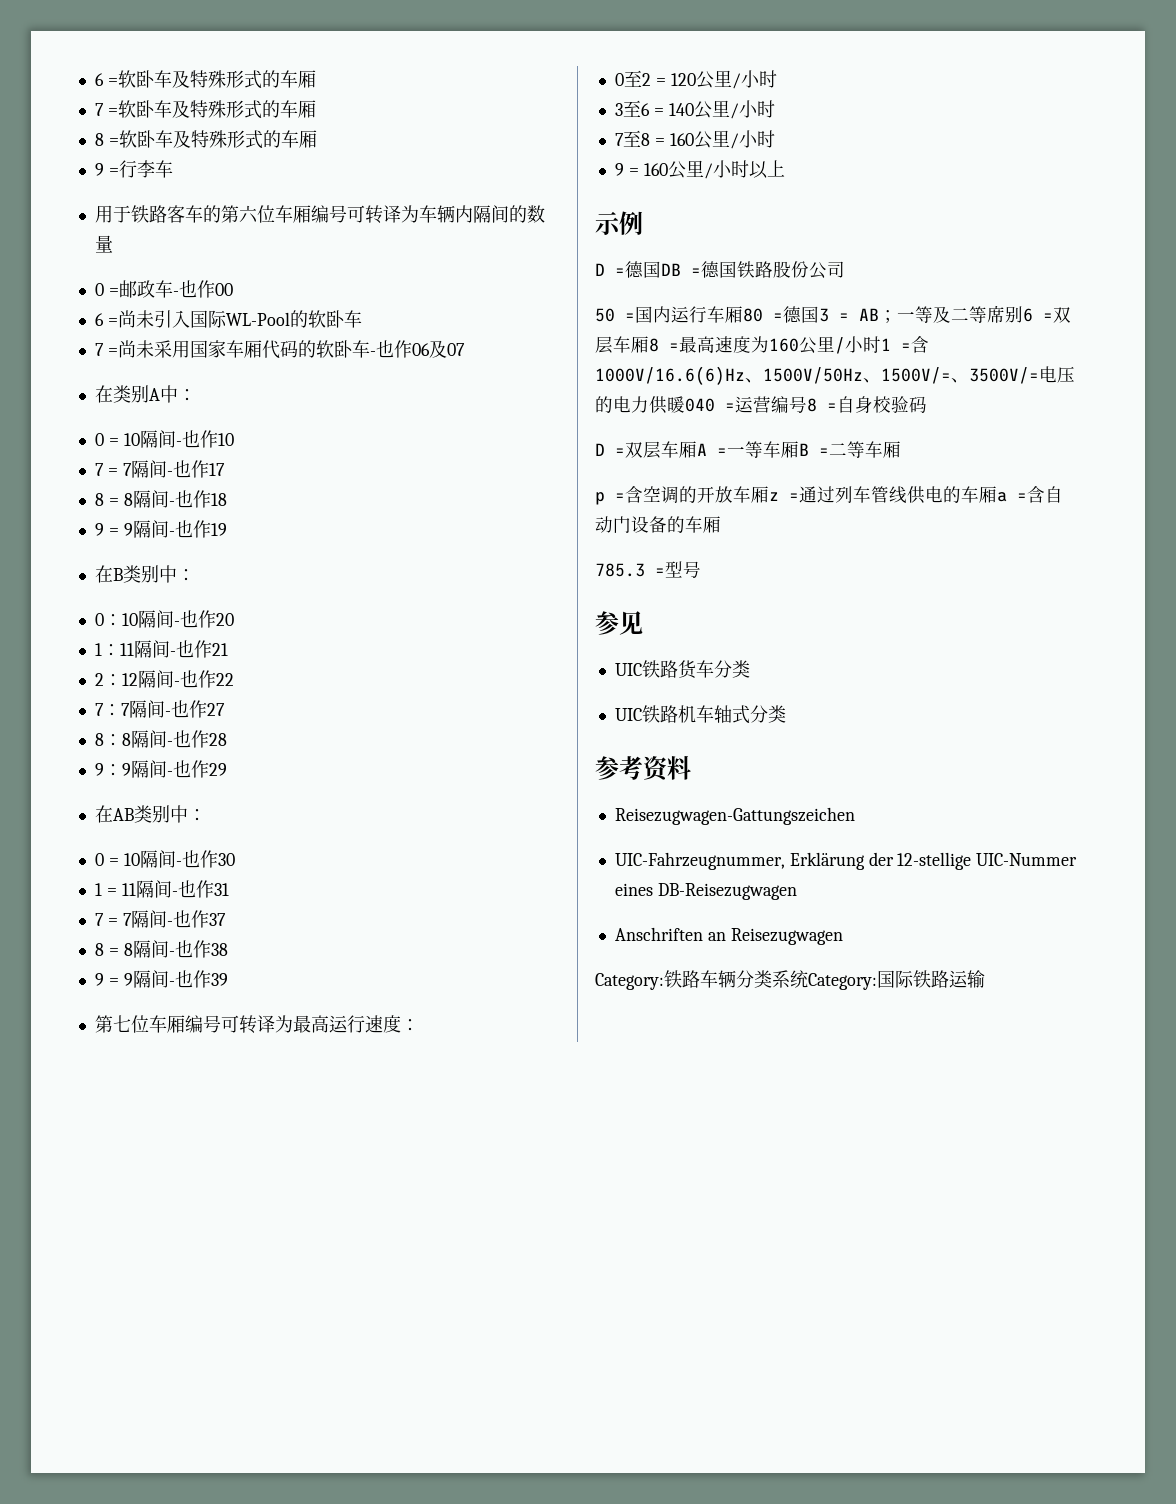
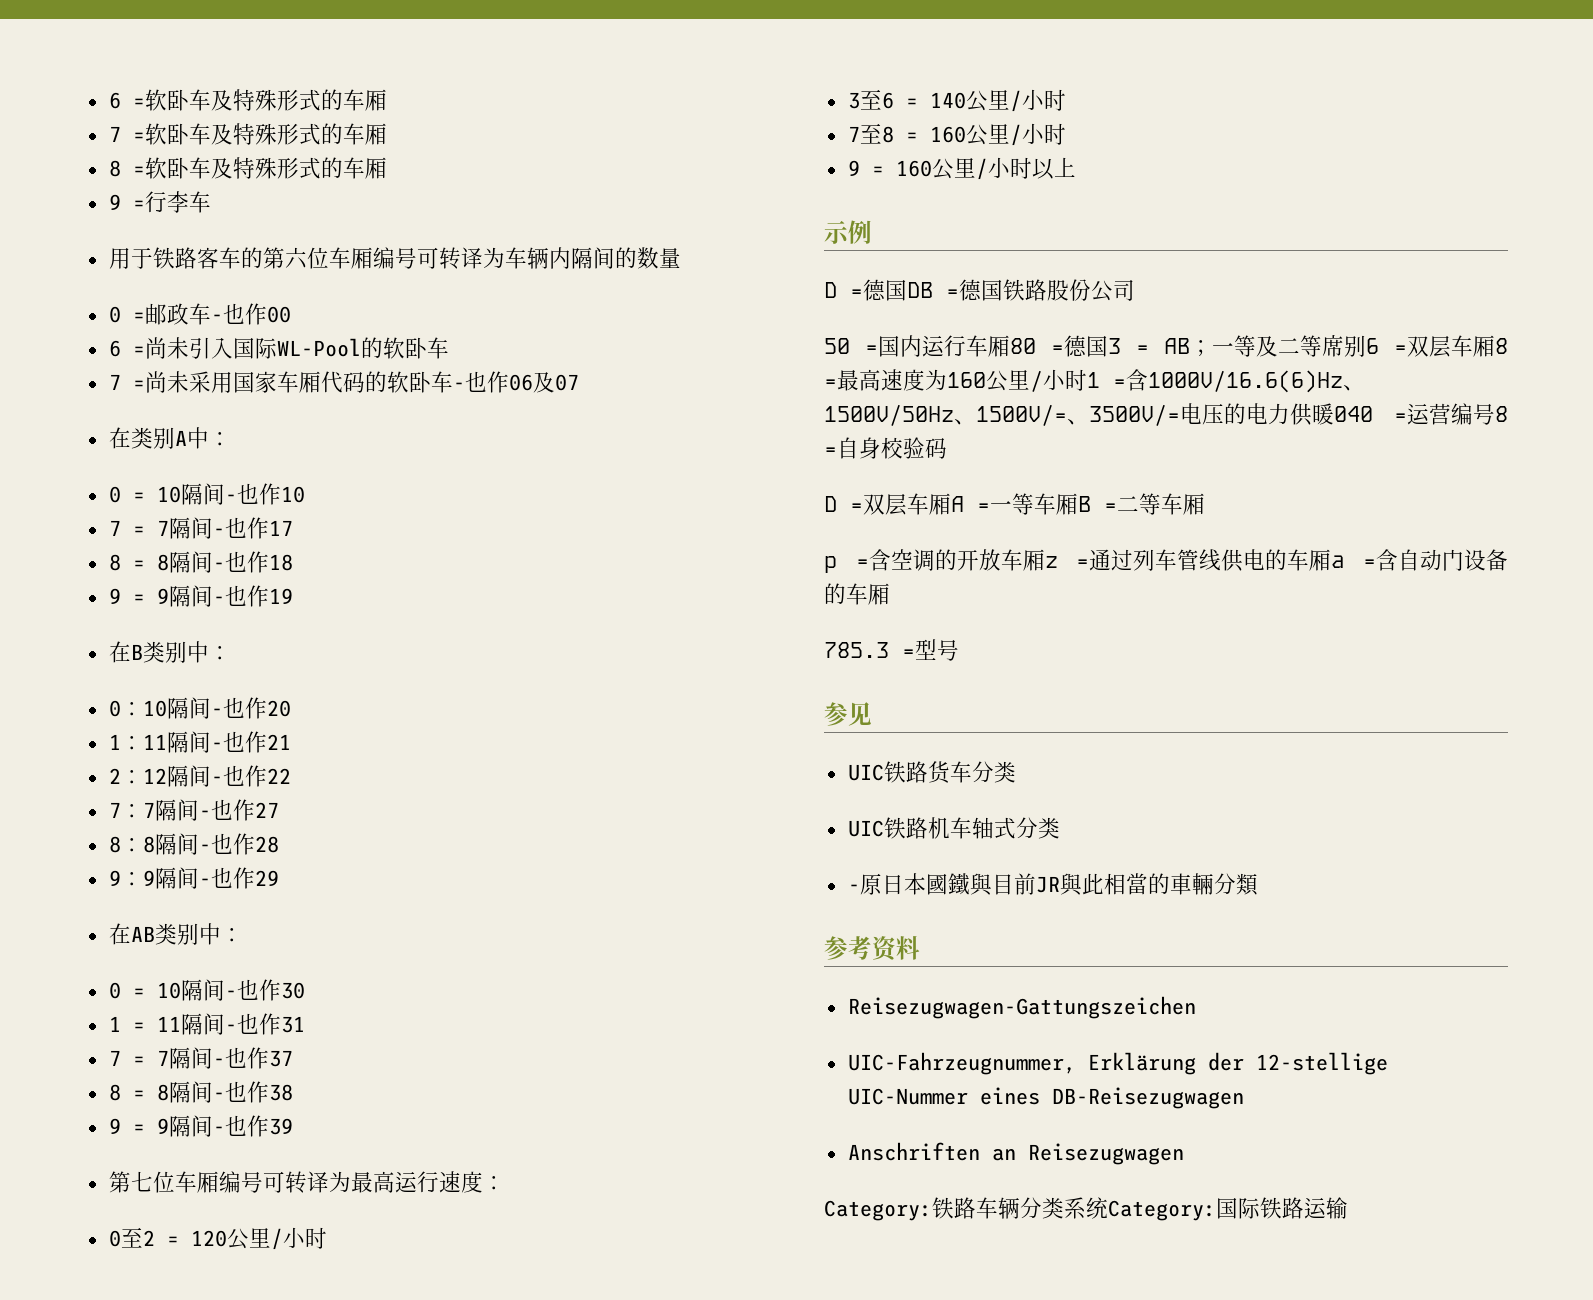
+ -原日本國鐵與目前JR與此相當的車輛分類

